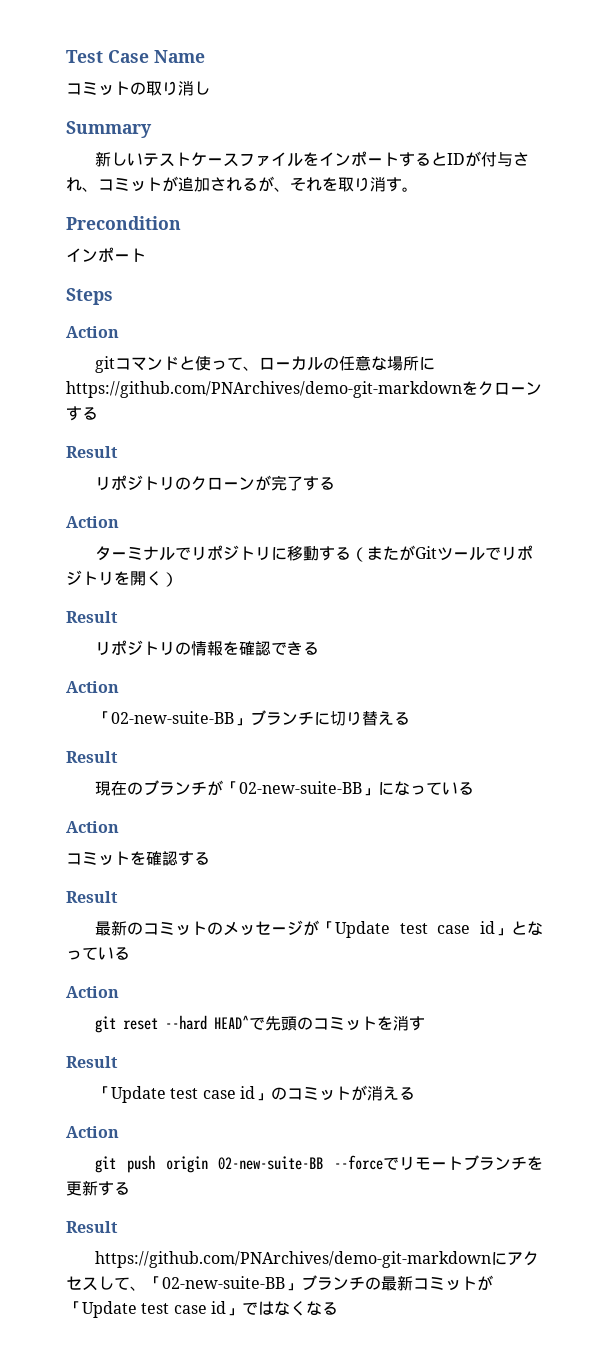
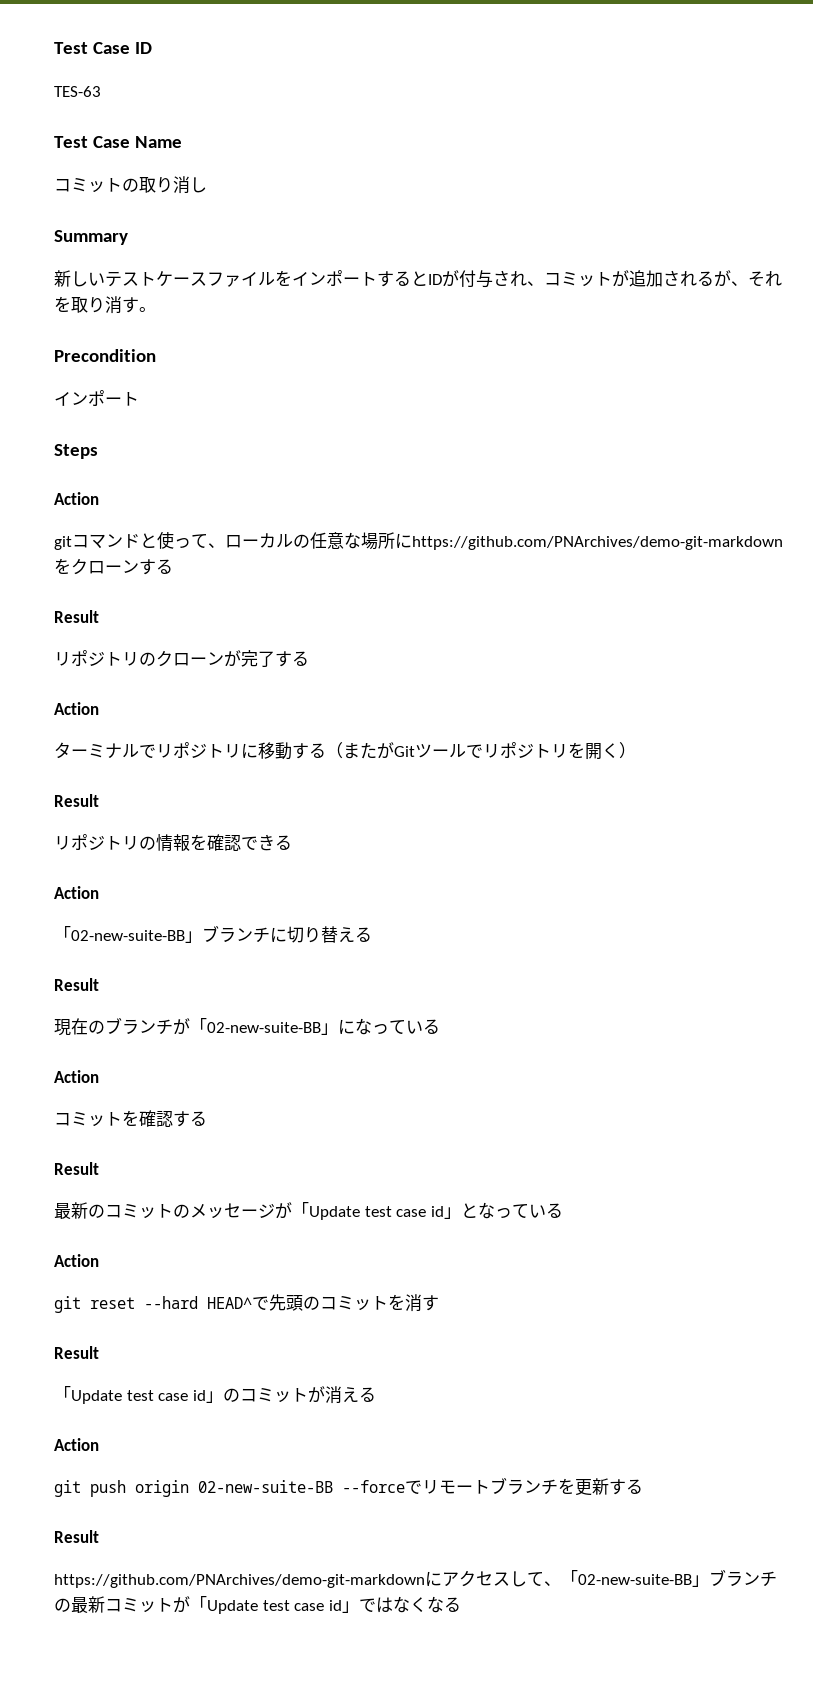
+ Test Case ID
+ TES-63

